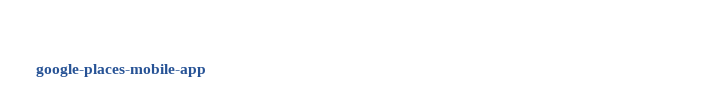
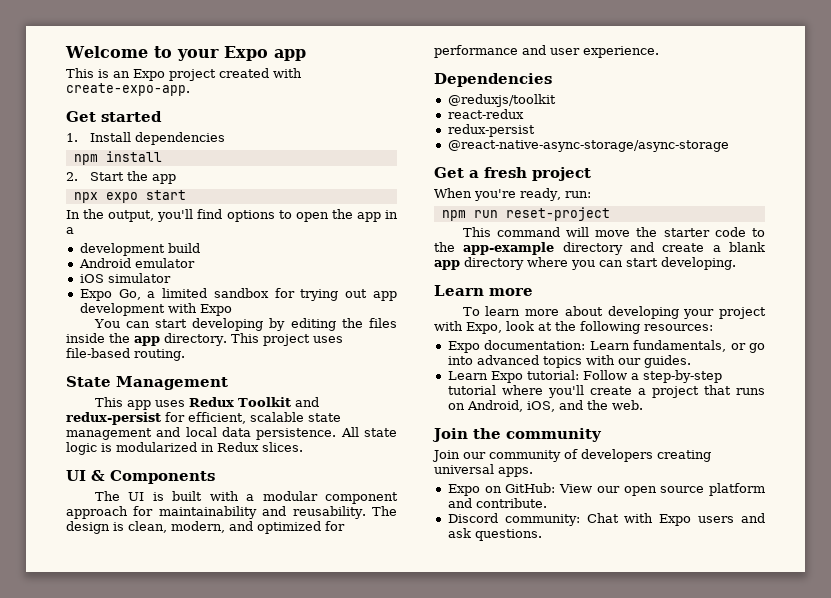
- google-places-mobile-app
+ Welcome to your Expo app
+ This is an Expo project created with create-expo-app.
+ Get started
+ 1. Install dependencies
+ npm install
+ 2. Start the app
+ npx expo start
+ In the output, you'll find options to open the app in a
+ development build
+ Android emulator
+ iOS simulator
+ Expo Go, a limited sandbox for trying out app development with Expo
+ You can start developing by editing the files inside the app directory. This project uses file-based routing.
+ State Management
+ This app uses Redux Toolkit and redux-persist for efficient, scalable state management and local data persistence. All state logic is modularized in Redux slices.
+ UI & Components
+ The UI is built with a modular component approach for maintainability and reusability. The design is clean, modern, and optimized for performance and user experience.
+ Dependencies
+ @reduxjs/toolkit
+ react-redux
+ redux-persist
+ @react-native-async-storage/async-storage
+ Get a fresh project
+ When you're ready, run:
+ npm run reset-project
+ This command will move the starter code to the app-example directory and create a blank app directory where you can start developing.
+ Learn more
+ To learn more about developing your project with Expo, look at the following resources:
+ Expo documentation: Learn fundamentals, or go into advanced topics with our guides.
+ Learn Expo tutorial: Follow a step-by-step tutorial where you'll create a project that runs on Android, iOS, and the web.
+ Join the community
+ Join our community of developers creating universal apps.
+ Expo on GitHub: View our open source platform and contribute.
+ Discord community: Chat with Expo users and ask questions.

